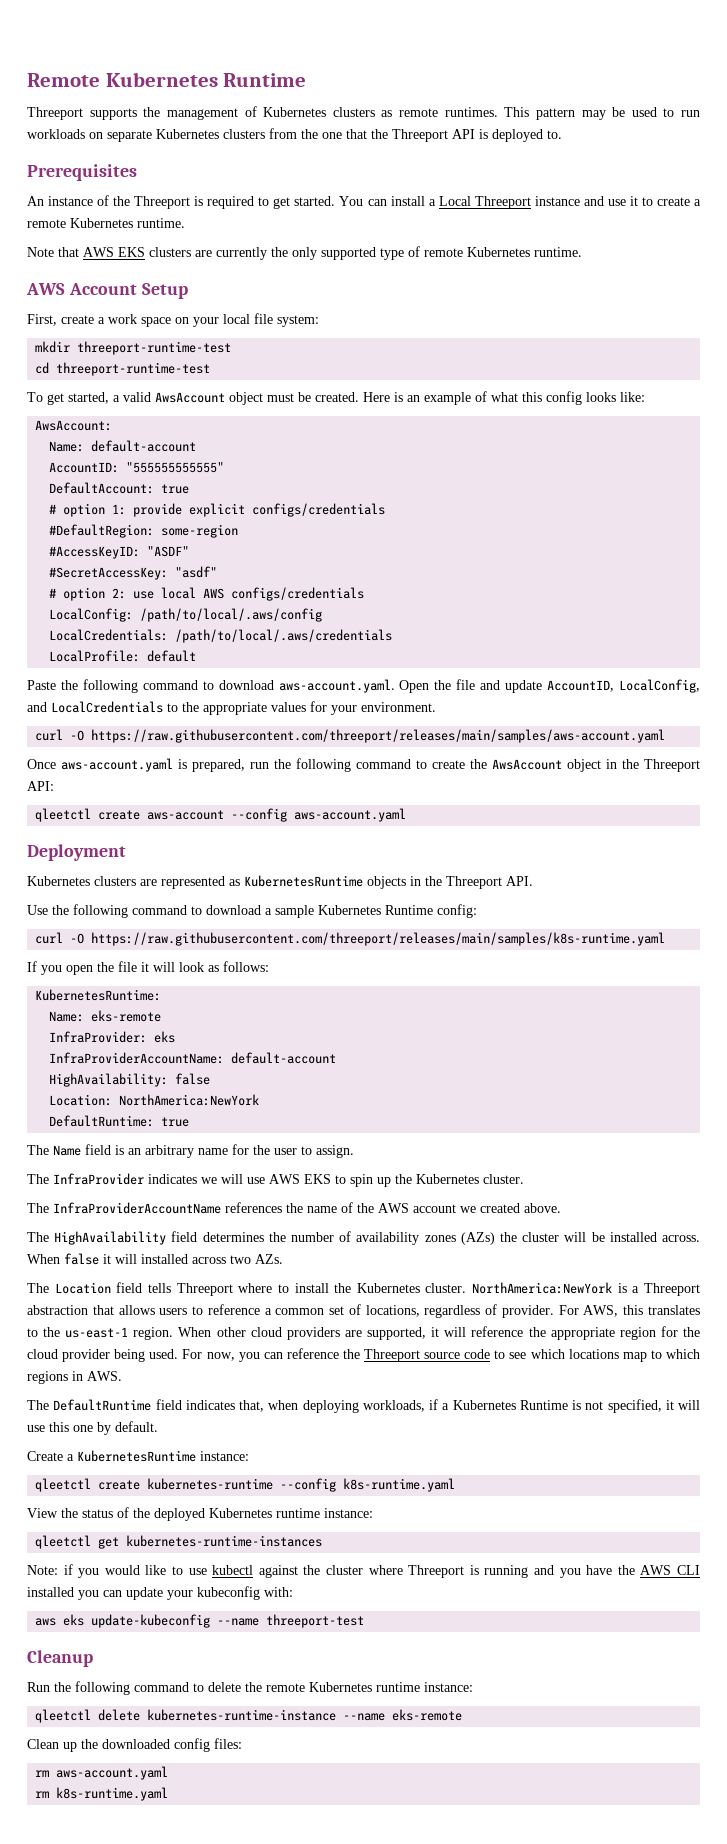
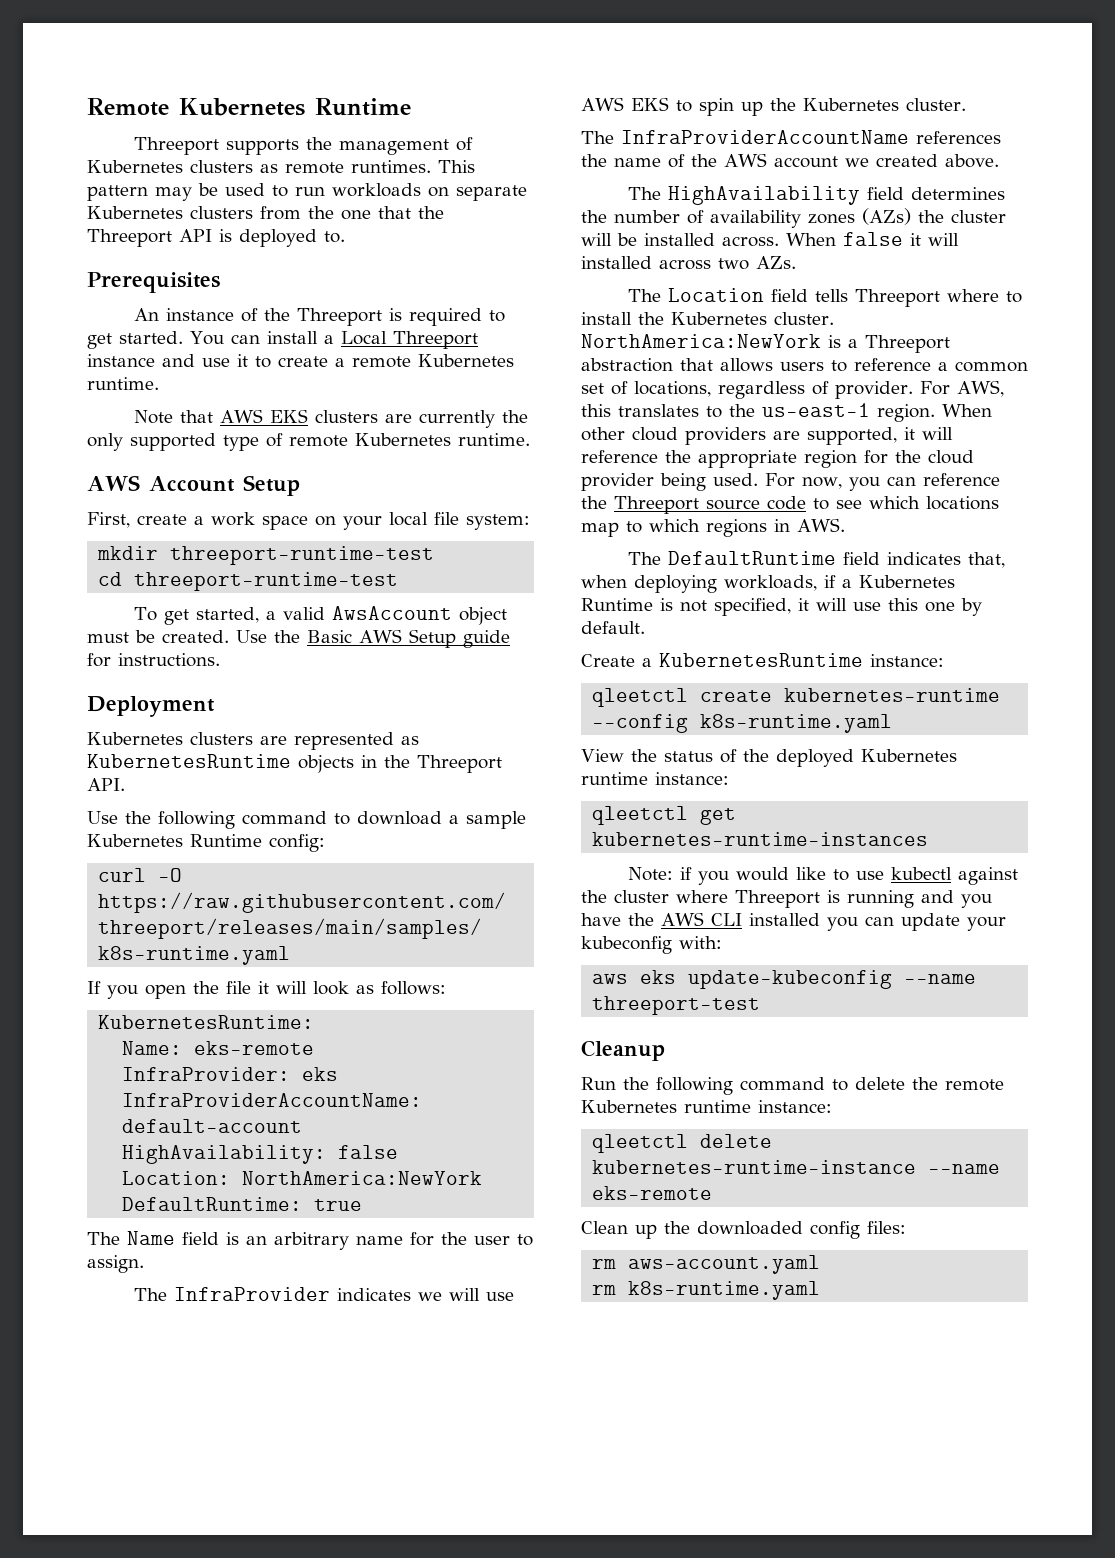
- Here is an example of what this config looks like:
- AwsAccount:
- Name: default-account
- AccountID: "555555555555"
- DefaultAccount: true
- # option 1: provide explicit configs/credentials
- #DefaultRegion: some-region
- #AccessKeyID: "ASDF"
- #SecretAccessKey: "asdf"
- # option 2: use local AWS configs/credentials
- LocalConfig: /path/to/local/.aws/config
- LocalCredentials: /path/to/local/.aws/credentials
- LocalProfile: default
- Paste the following command to download aws-account.yaml. Open the file and update AccountID, LocalConfig, and LocalCredentials to the appropriate values for your environment.
- curl -O https://raw.githubusercontent.com/threeport/releases/main/samples/aws-account.yaml
- Once aws-account.yaml is prepared, run the following command to create the AwsAccount object in the Threeport API:
- qleetctl create aws-account --config aws-account.yaml
+ Use the Basic AWS Setup guide for instructions.

